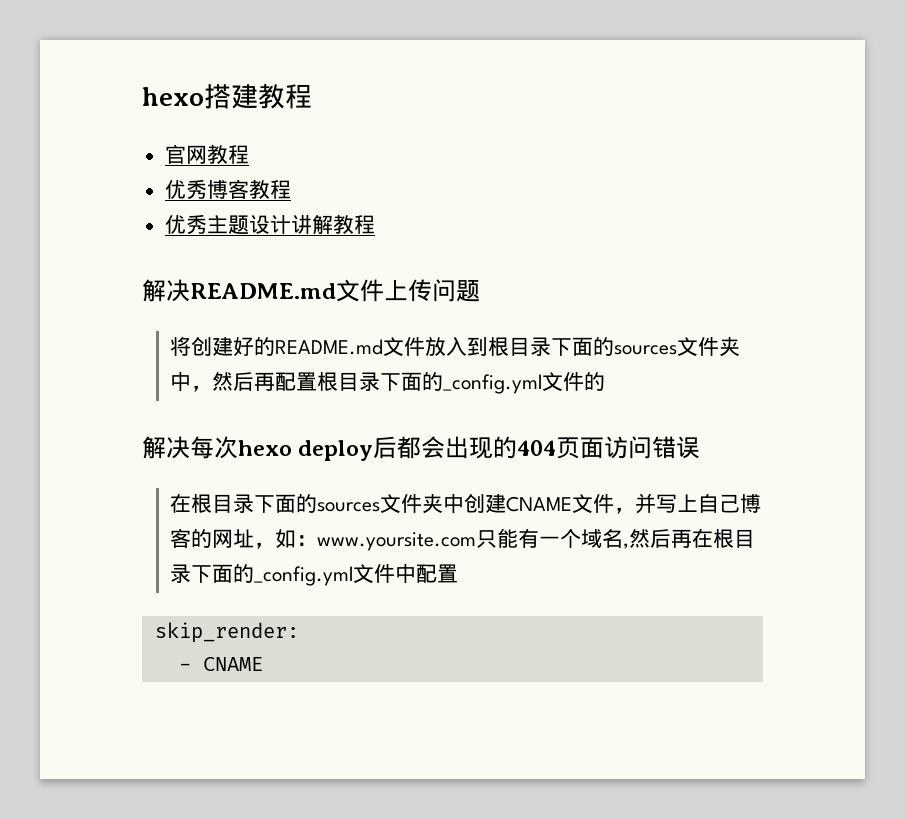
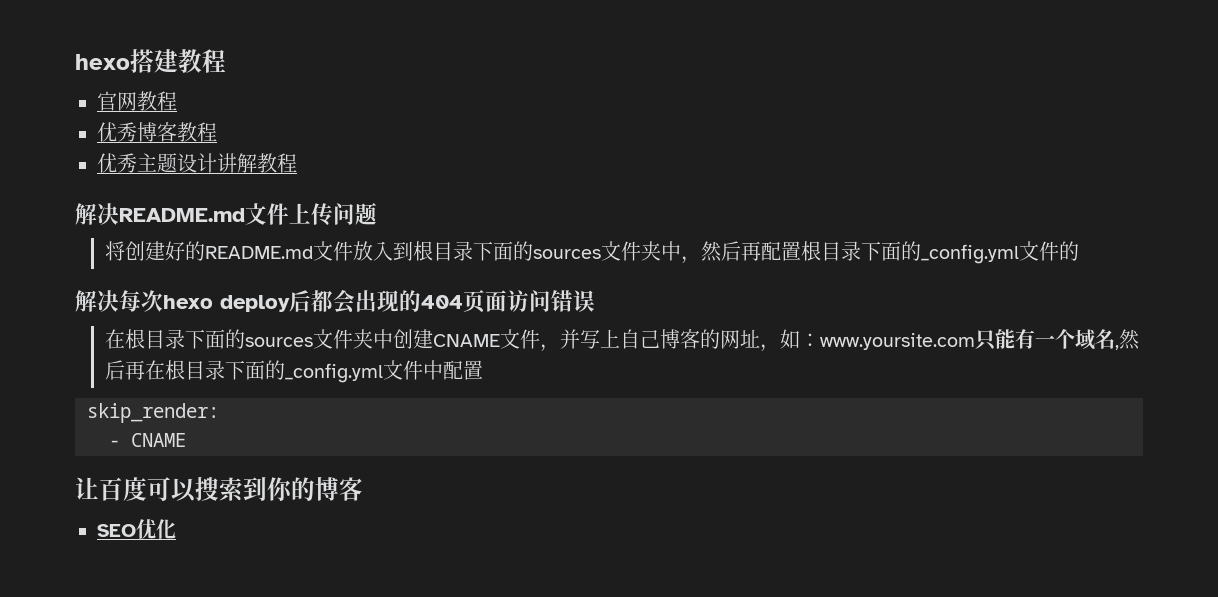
+ 让百度可以搜索到你的博客
+ SEO优化

